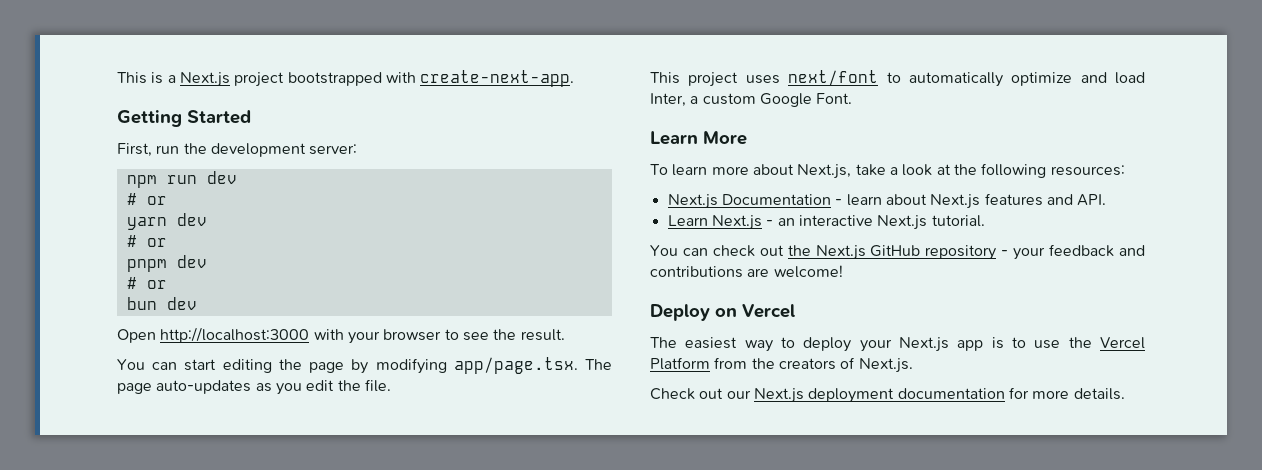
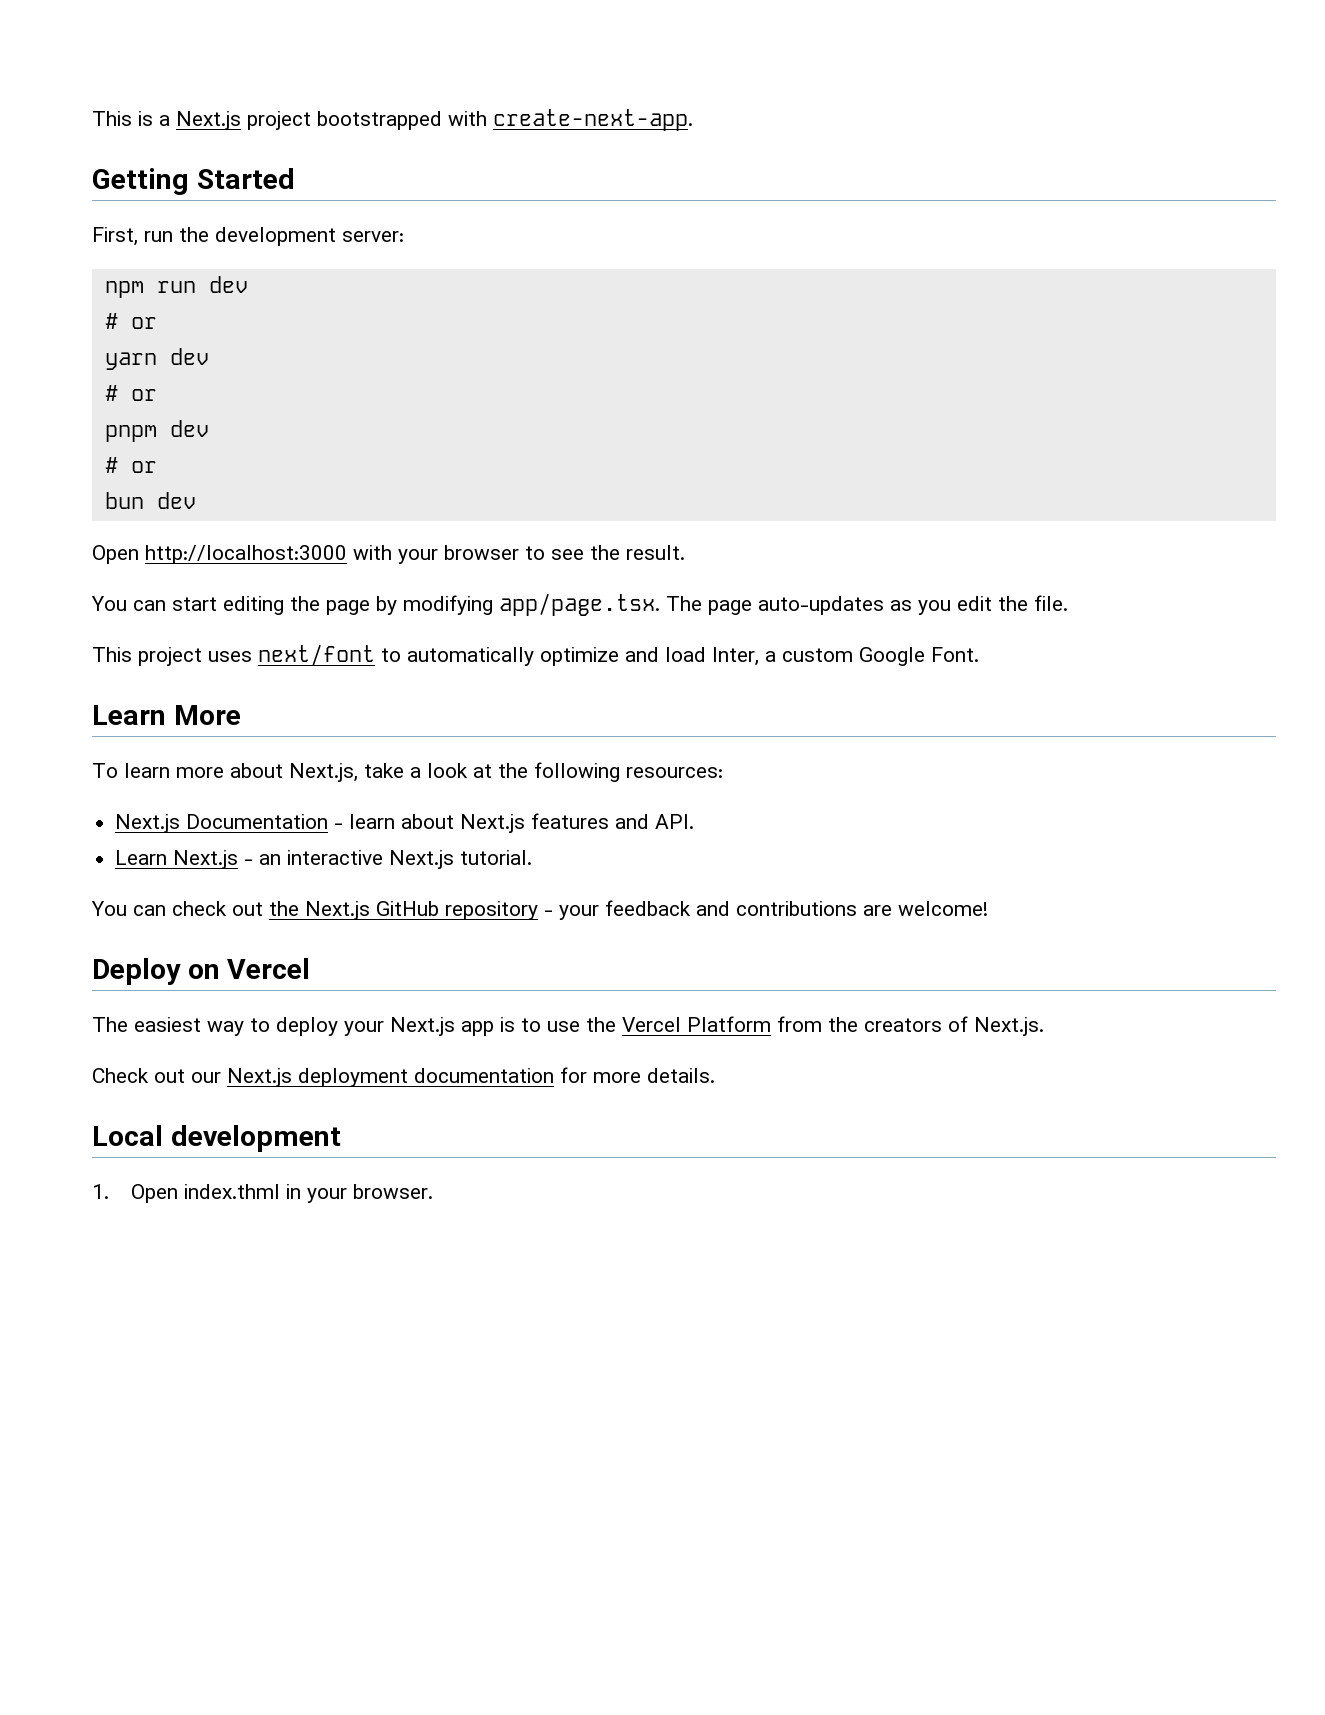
+ Local development
+ 1. Open index.thml in your browser.

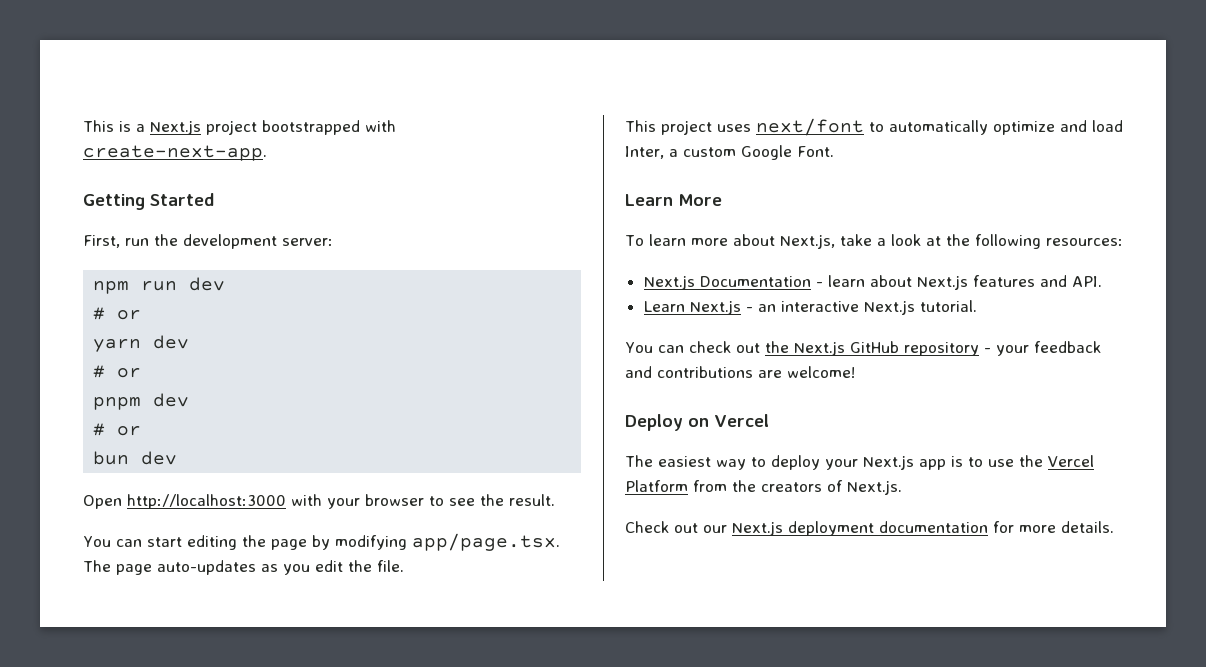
- Local development
- 1. Open index.thml in your browser.

